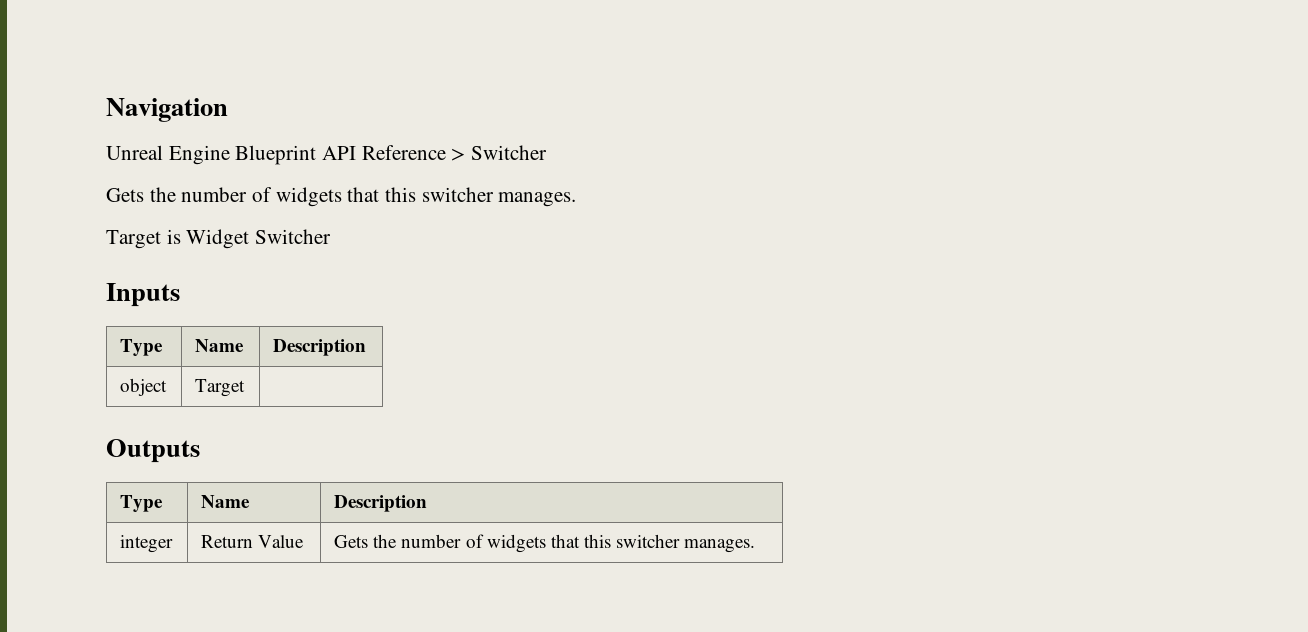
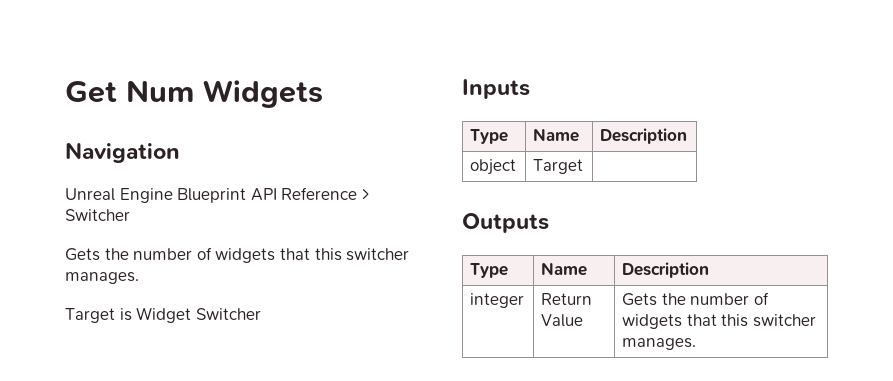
+ Get Num Widgets

